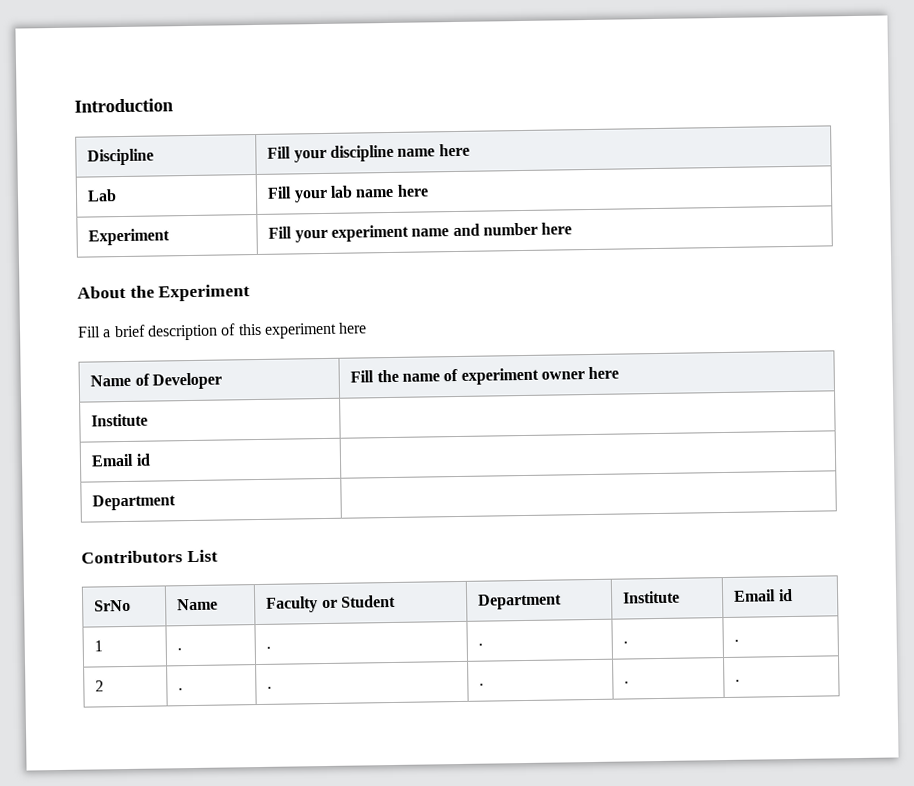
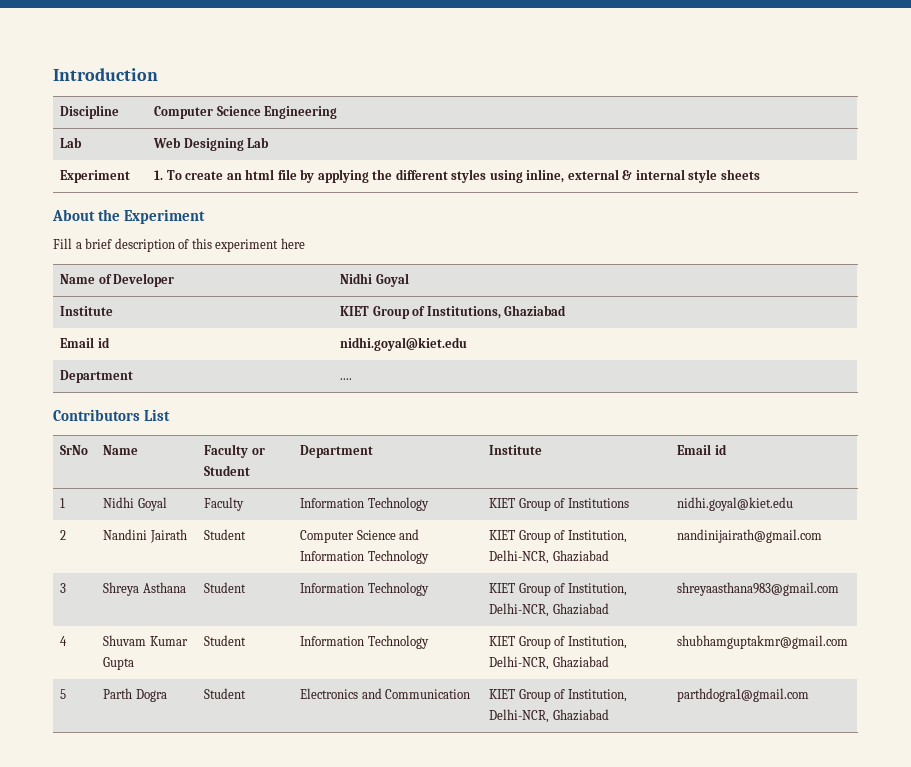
- Discipline | Fill your discipline name here
- Lab | Fill your lab name here
- Experiment | Fill your experiment name and number here
+ Discipline | Computer Science Engineering
+ Lab | Web Designing Lab
+ Experiment | 1. To create an html file by applying the different styles using inline, external & internal style sheets
- Name of Developer | Fill the name of experiment owner here
- Institute |
+ Name of Developer | Nidhi Goyal
+ Institute | KIET Group of Institutions, Ghaziabad
- Email id |
- Department |
+ Email id | nidhi.goyal@kiet.edu
+ Department | ....
- 1 | . | . | . | . | .
- 2 | . | . | . | . | .
+ 1 | Nidhi Goyal | Faculty | Information Technology | KIET Group of Institutions | nidhi.goyal@kiet.edu
+ 2 | Nandini Jairath | Student | Computer Science and Information Technology | KIET Group of Institution, Delhi-NCR, Ghaziabad | nandinijairath@gmail.com
+ 3 | Shreya Asthana | Student | Information Technology | KIET Group of Institution, Delhi-NCR, Ghaziabad | shreyaasthana983@gmail.com
+ 4 | Shuvam Kumar Gupta | Student | Information Technology | KIET Group of Institution, Delhi-NCR, Ghaziabad | shubhamguptakmr@gmail.com
+ 5 | Parth Dogra | Student | Electronics and Communication | KIET Group of Institution, Delhi-NCR, Ghaziabad | parthdogra1@gmail.com

